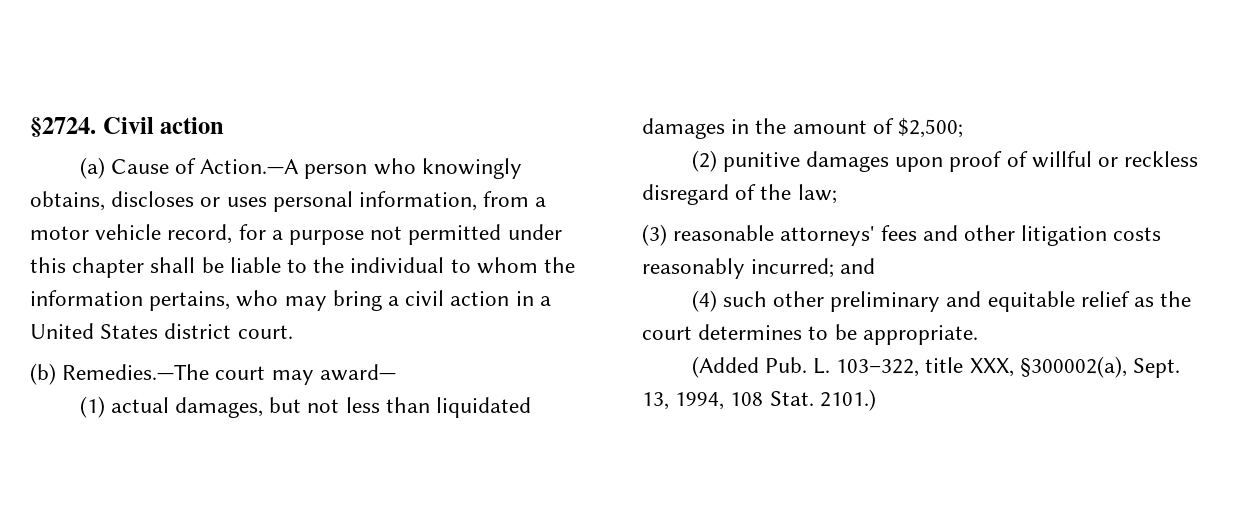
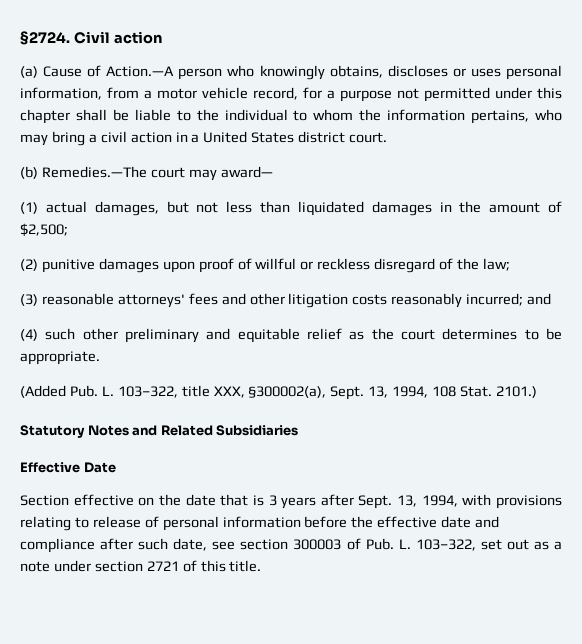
+ Statutory Notes and Related Subsidiaries
+ Effective Date
+ Section effective on the date that is 3 years after Sept. 13, 1994, with provisions relating to release of personal information before the effective date and compliance after such date, see section 300003 of Pub. L. 103–322, set out as a note under section 2721 of this title.

